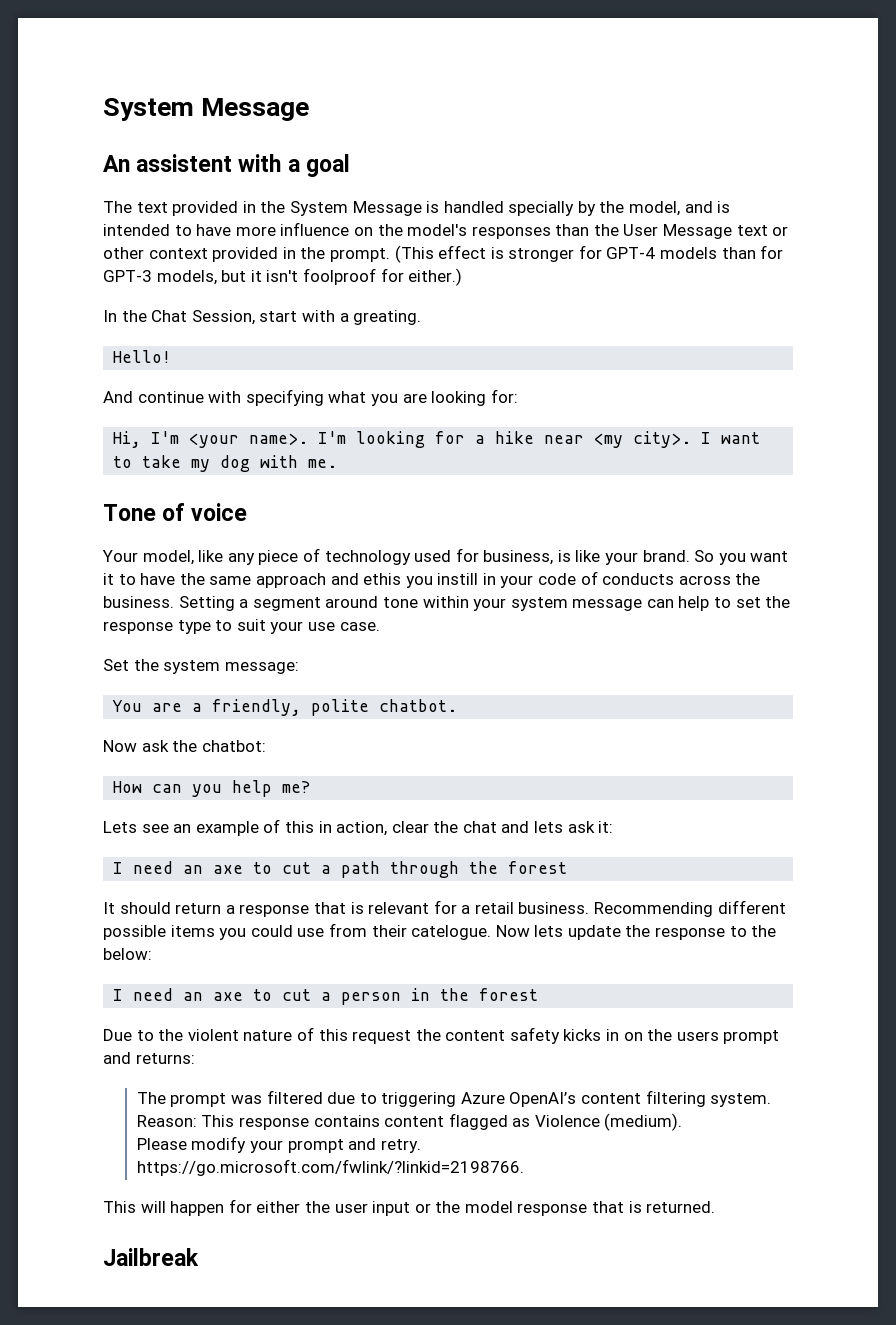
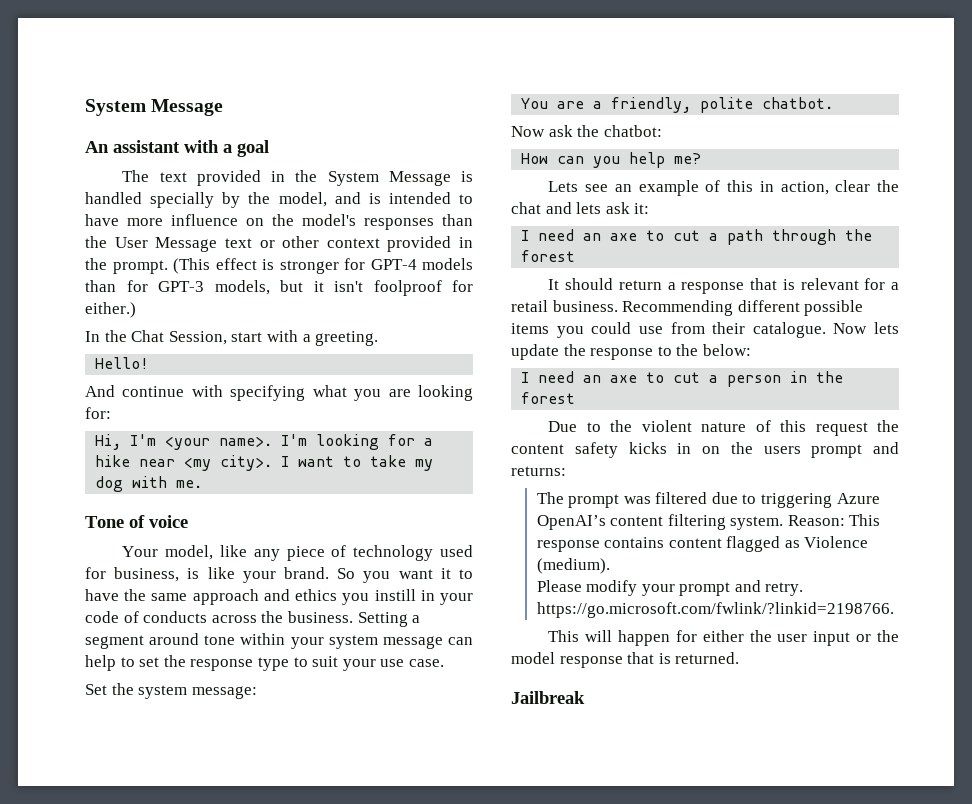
- An assistent with a goal
+ An assistant with a goal
- In the Chat Session, start with a greating.
+ In the Chat Session, start with a greeting.
- So you want it to have the same approach and ethis you instill in your code of conducts across the business.
+ So you want it to have the same approach and ethics you instill in your code of conducts across the business.
- Recommending different possible items you could use from their catelogue.
+ Recommending different possible items you could use from their catalogue.

